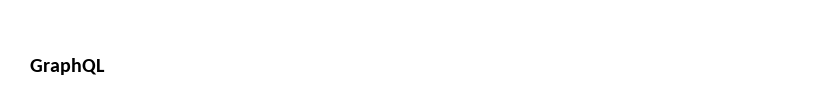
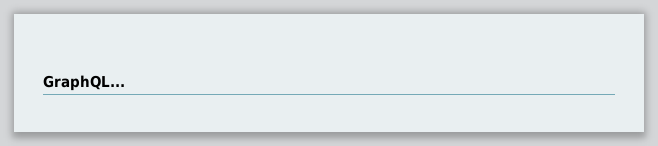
- GraphQL
+ GraphQL...

